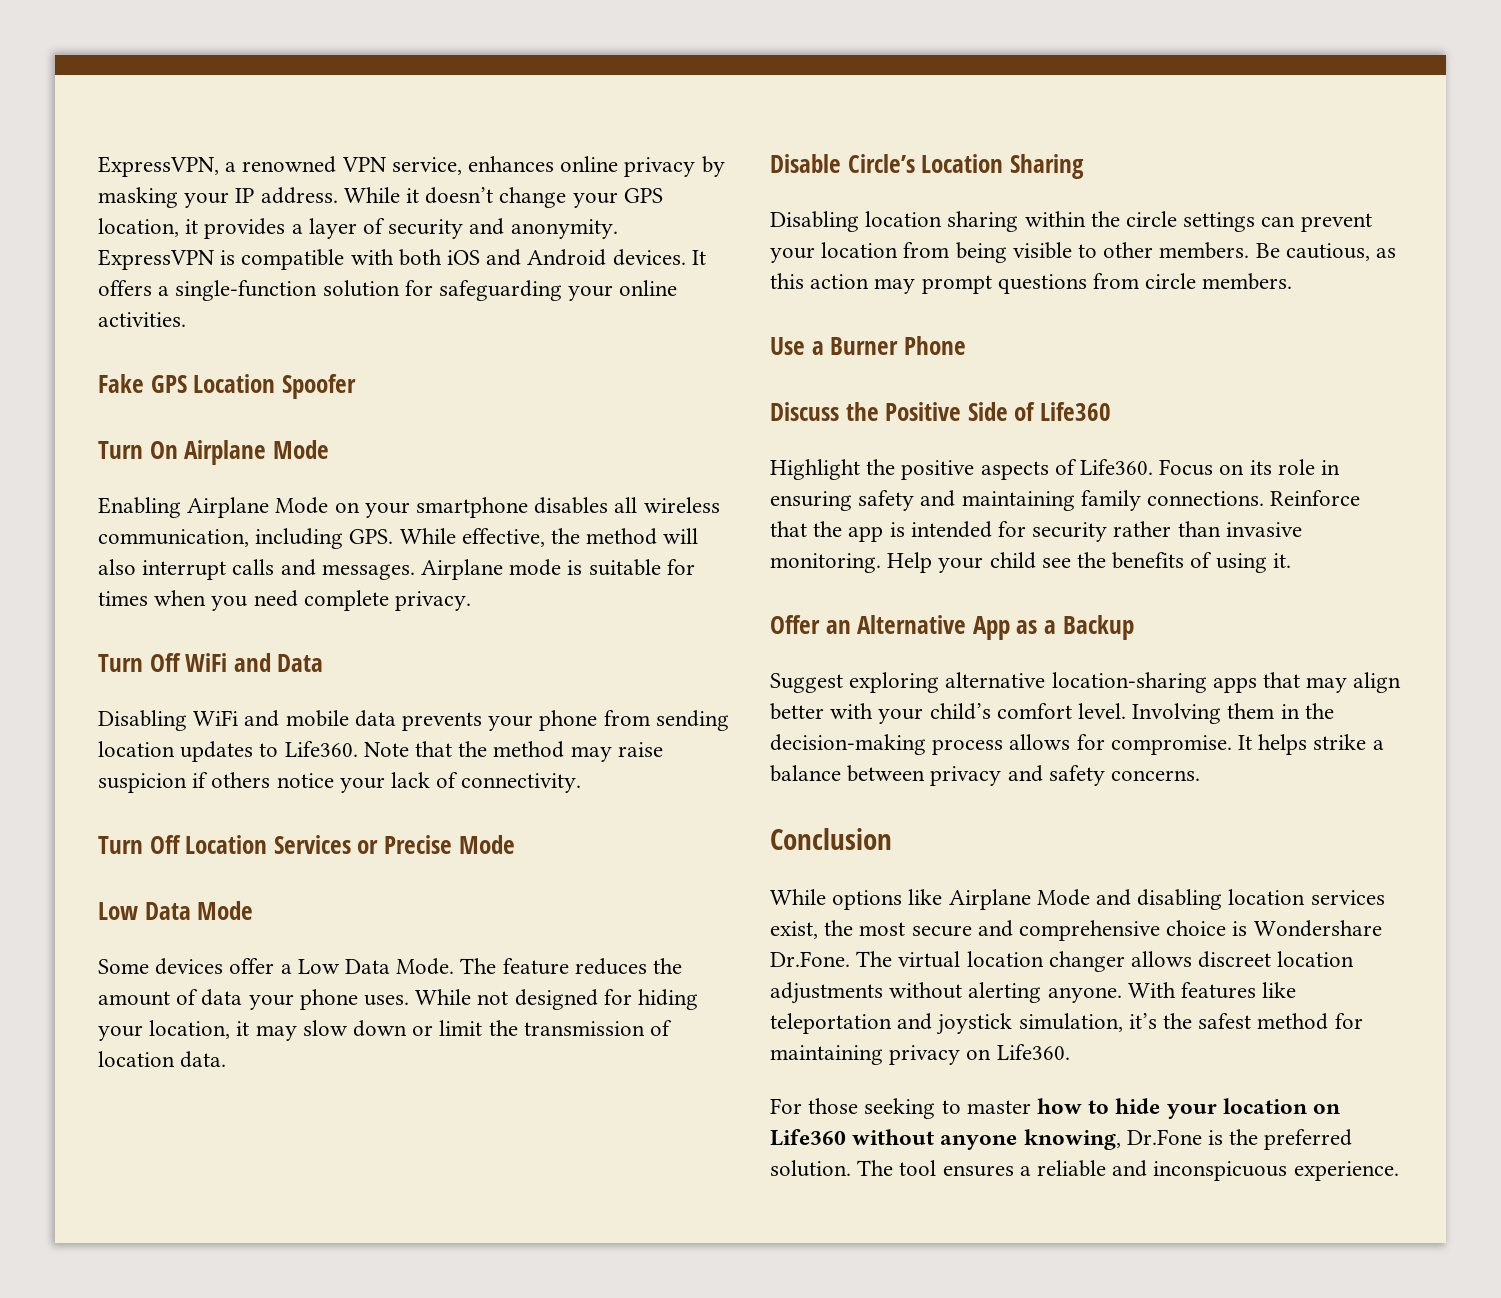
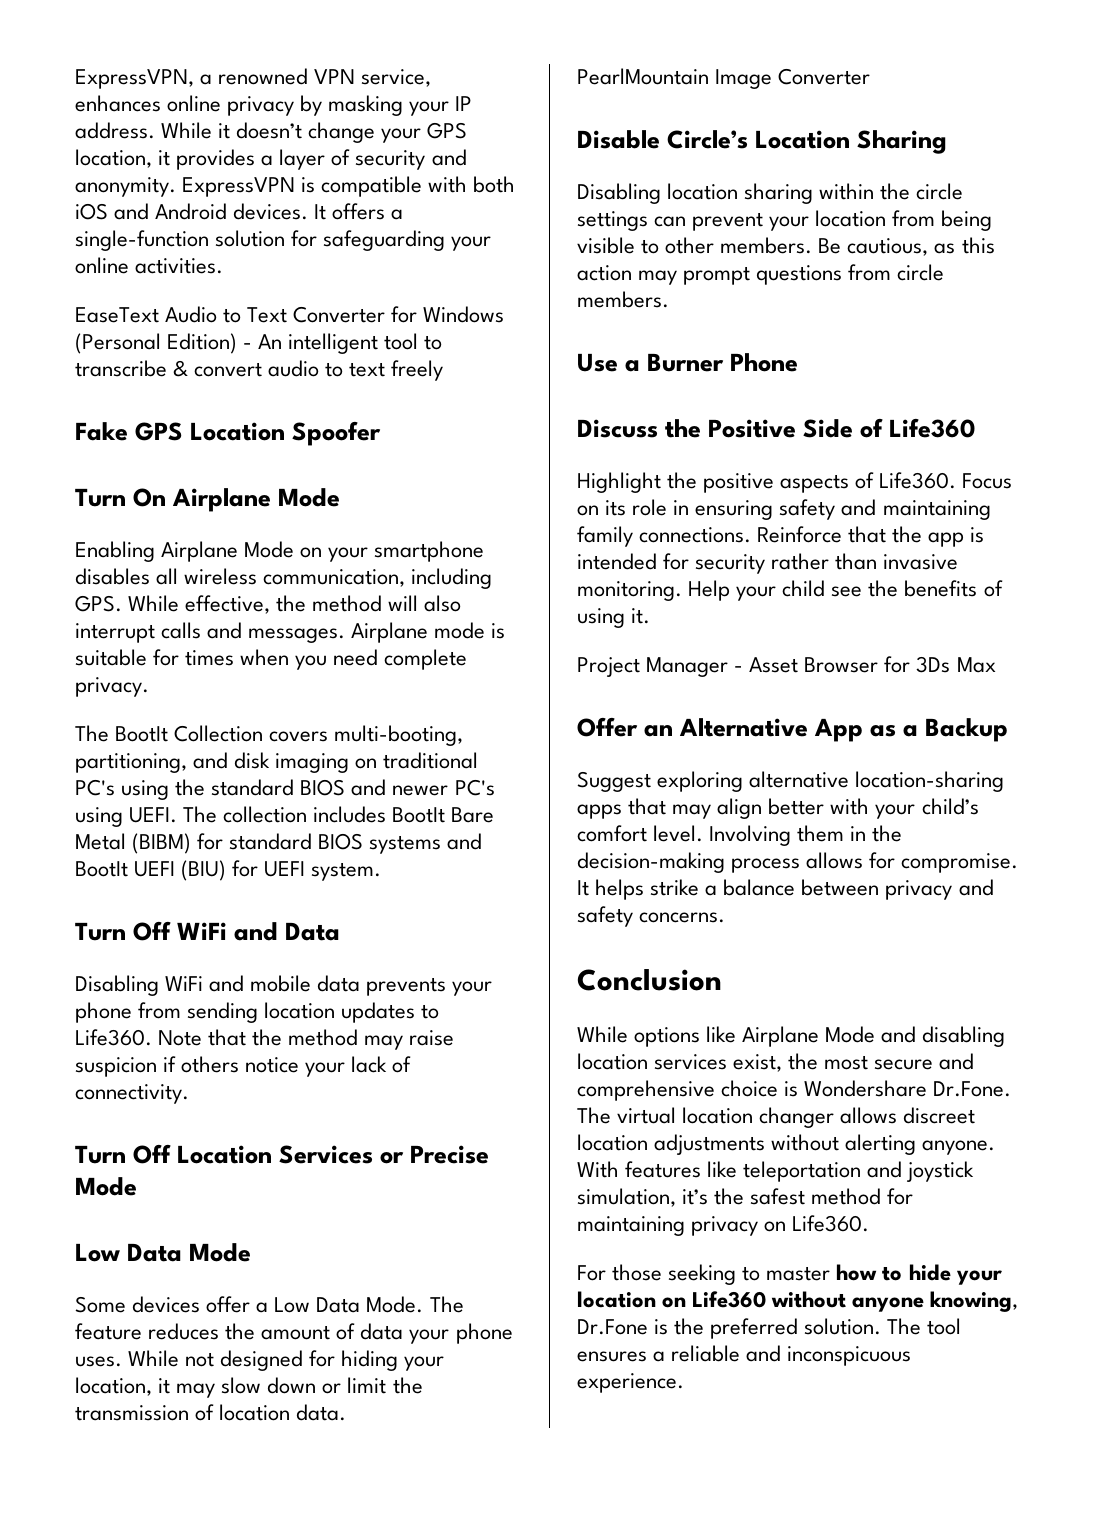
+ EaseText Audio to Text Converter for Windows (Personal Edition) - An intelligent tool to transcribe & convert audio to text freely
+ The BootIt Collection covers multi-booting, partitioning, and disk imaging on traditional PC's using the standard BIOS and newer PC's using UEFI. The collection includes BootIt Bare Metal (BIBM) for standard BIOS systems and BootIt UEFI (BIU) for UEFI system.
+ PearlMountain Image Converter
+ Project Manager - Asset Browser for 3Ds Max

